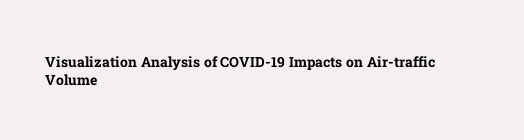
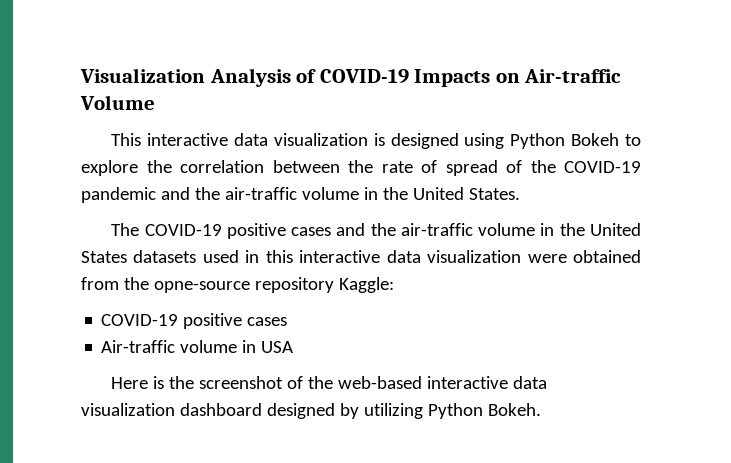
+ This interactive data visualization is designed using Python Bokeh to explore the correlation between the rate of spread of the COVID-19 pandemic and the air-traffic volume in the United States.
+ The COVID-19 positive cases and the air-traffic volume in the United States datasets used in this interactive data visualization were obtained from the opne-source repository Kaggle:
+ COVID-19 positive cases
+ Air-traffic volume in USA
+ Here is the screenshot of the web-based interactive data visualization dashboard designed by utilizing Python Bokeh.

